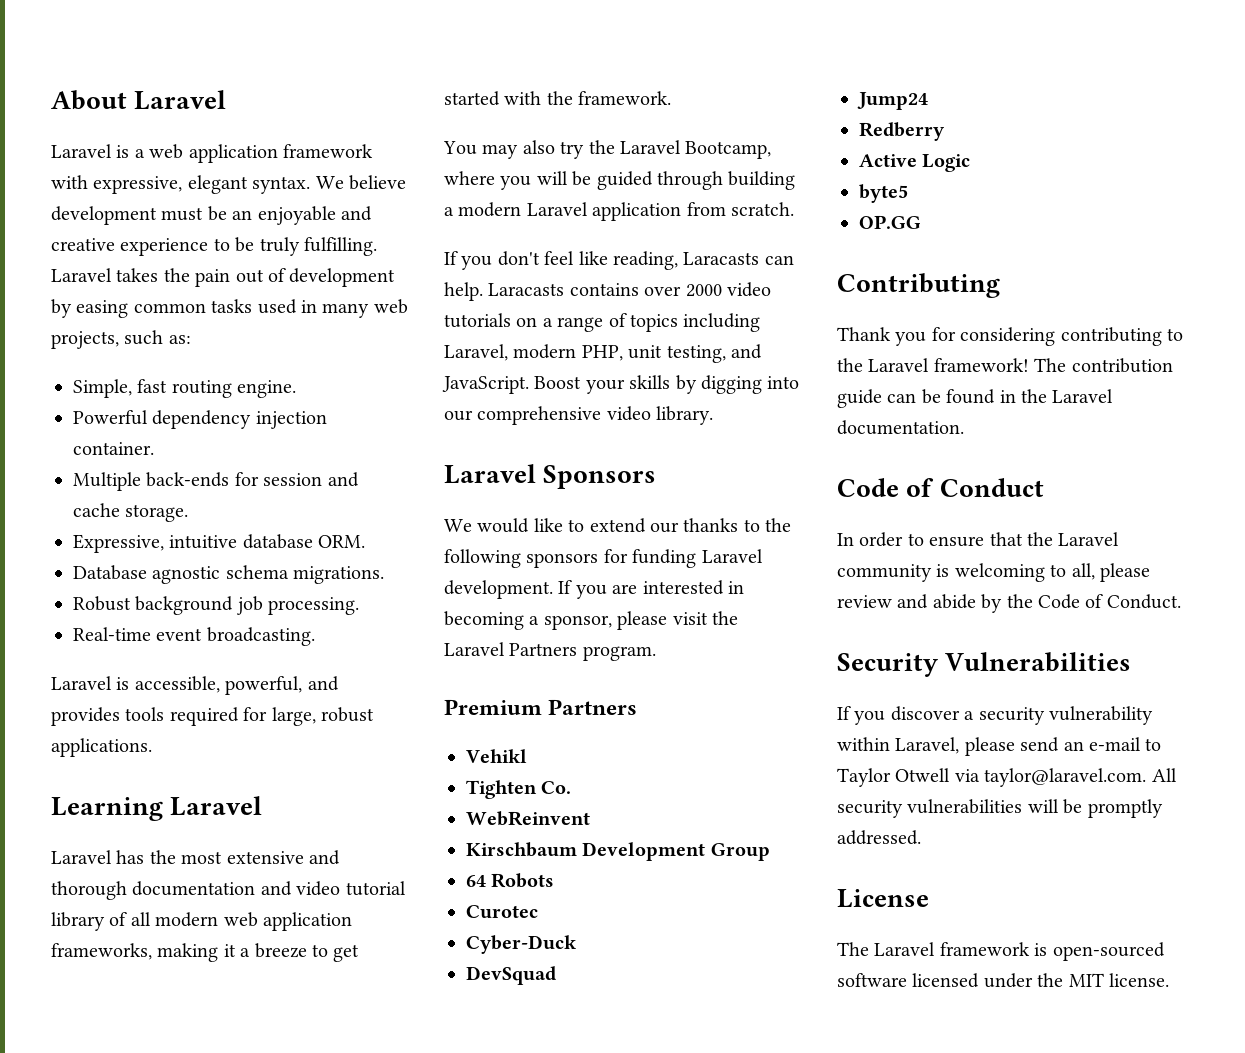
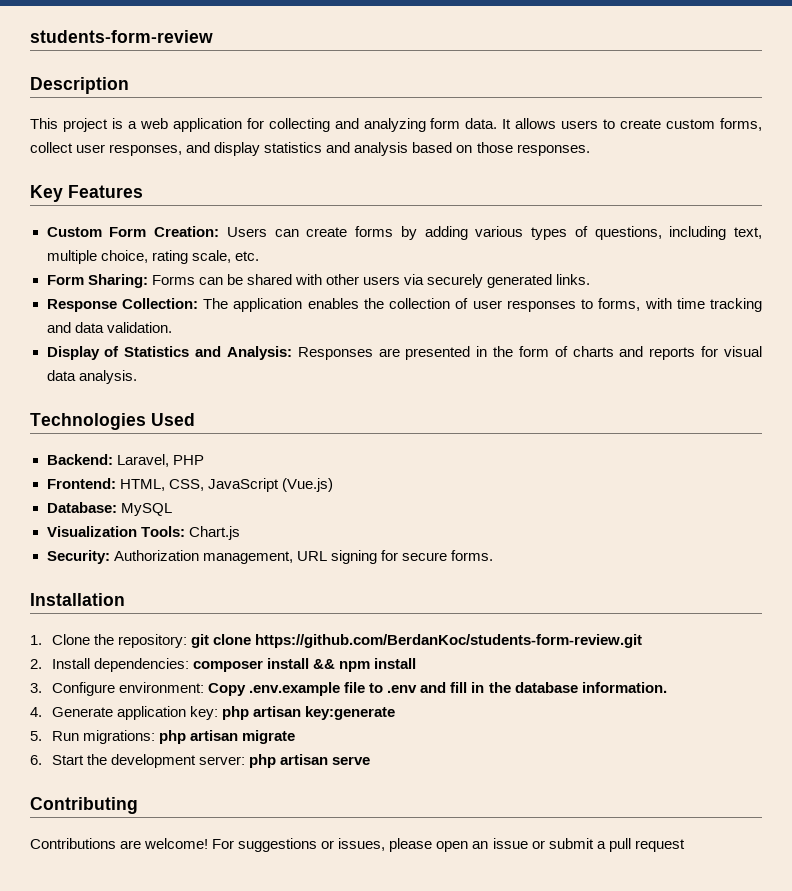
- About Laravel
- Laravel is a web application framework with expressive, elegant syntax. We believe development must be an enjoyable and creative experience to be truly fulfilling. Laravel takes the pain out of development by easing common tasks used in many web projects, such as:
- Simple, fast routing engine.
- Powerful dependency injection container.
- Multiple back-ends for session and cache storage.
- Expressive, intuitive database ORM.
- Database agnostic schema migrations.
- Robust background job processing.
- Real-time event broadcasting.
- Laravel is accessible, powerful, and provides tools required for large, robust applications.
- Learning Laravel
- Laravel has the most extensive and thorough documentation and video tutorial library of all modern web application frameworks, making it a breeze to get started with the framework.
- You may also try the Laravel Bootcamp, where you will be guided through building a modern Laravel application from scratch.
- If you don't feel like reading, Laracasts can help. Laracasts contains over 2000 video tutorials on a range of topics including Laravel, modern PHP, unit testing, and JavaScript. Boost your skills by digging into our comprehensive video library.
- Laravel Sponsors
- We would like to extend our thanks to the following sponsors for funding Laravel development. If you are interested in becoming a sponsor, please visit the Laravel Partners program.
- Premium Partners
- Vehikl
- Tighten Co.
- WebReinvent
- Kirschbaum Development Group
- 64 Robots
- Curotec
- Cyber-Duck
- DevSquad
- Jump24
- Redberry
- Active Logic
- byte5
- OP.GG
+ students-form-review
+ Description
+ This project is a web application for collecting and analyzing form data. It allows users to create custom forms, collect user responses, and display statistics and analysis based on those responses.
+ Key Features
+ Custom Form Creation: Users can create forms by adding various types of questions, including text, multiple choice, rating scale, etc.
+ Form Sharing: Forms can be shared with other users via securely generated links.
+ Response Collection: The application enables the collection of user responses to forms, with time tracking and data validation.
+ Display of Statistics and Analysis: Responses are presented in the form of charts and reports for visual data analysis.
+ Technologies Used
+ Backend: Laravel, PHP
+ Frontend: HTML, CSS, JavaScript (Vue.js)
+ Database: MySQL
+ Visualization Tools: Chart.js
+ Security: Authorization management, URL signing for secure forms.
+ Installation
+ 1. Clone the repository: git clone https://github.com/BerdanKoc/students-form-review.git
+ 2. Install dependencies: composer install && npm install
+ 3. Configure environment: Copy .env.example file to .env and fill in the database information.
+ 4. Generate application key: php artisan key:generate
+ 5. Run migrations: php artisan migrate
+ 6. Start the development server: php artisan serve
  Contributing
- Thank you for considering contributing to the Laravel framework! The contribution guide can be found in the Laravel documentation.
- Code of Conduct
- In order to ensure that the Laravel community is welcoming to all, please review and abide by the Code of Conduct.
- Security Vulnerabilities
- If you discover a security vulnerability within Laravel, please send an e-mail to Taylor Otwell via taylor@laravel.com. All security vulnerabilities will be promptly addressed.
- License
- The Laravel framework is open-sourced software licensed under the MIT license.
+ Contributions are welcome! For suggestions or issues, please open an issue or submit a pull request

